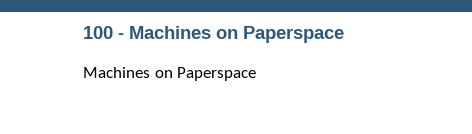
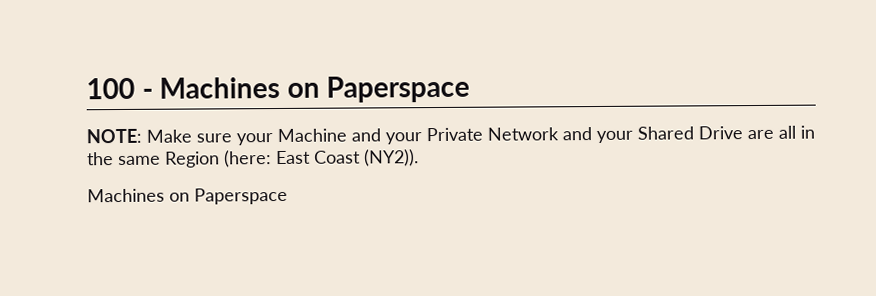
+ NOTE: Make sure your Machine and your Private Network and your Shared Drive are all in the same Region (here: East Coast (NY2)).

